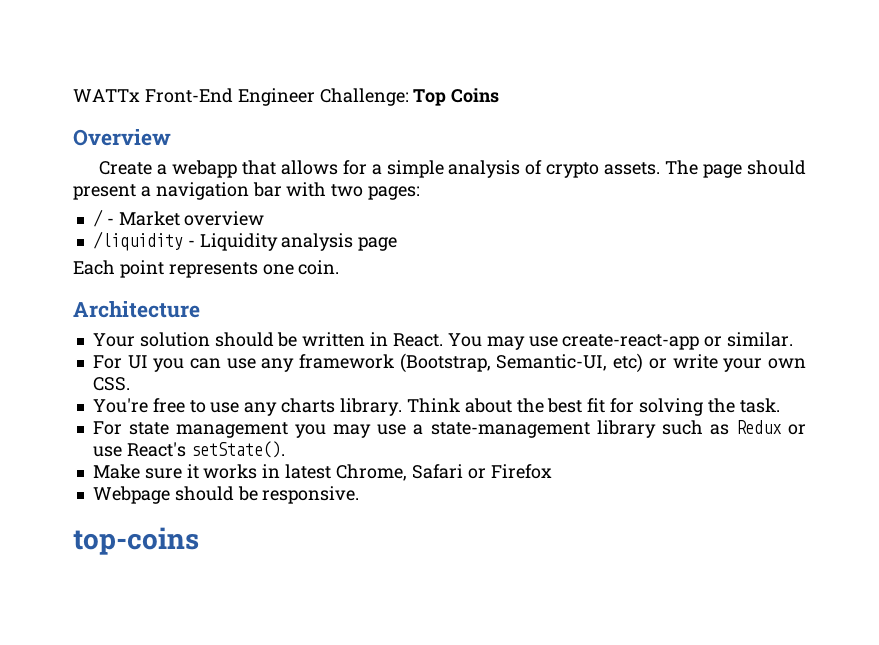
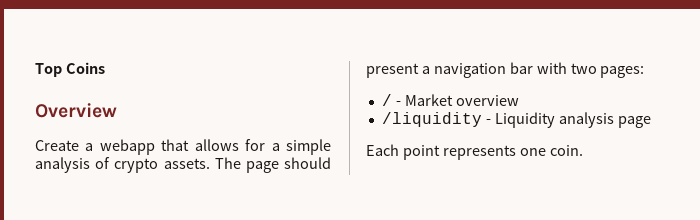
- WATTx Front-End Engineer Challenge: Top Coins
+ Top Coins
- Architecture
- Your solution should be written in React. You may use create-react-app or similar.
- For UI you can use any framework (Bootstrap, Semantic-UI, etc) or write your own CSS.
- You're free to use any charts library. Think about the best fit for solving the task.
- For state management you may use a state-management library such as Redux or use React's setState().
- Make sure it works in latest Chrome, Safari or Firefox
- Webpage should be responsive.
- top-coins

